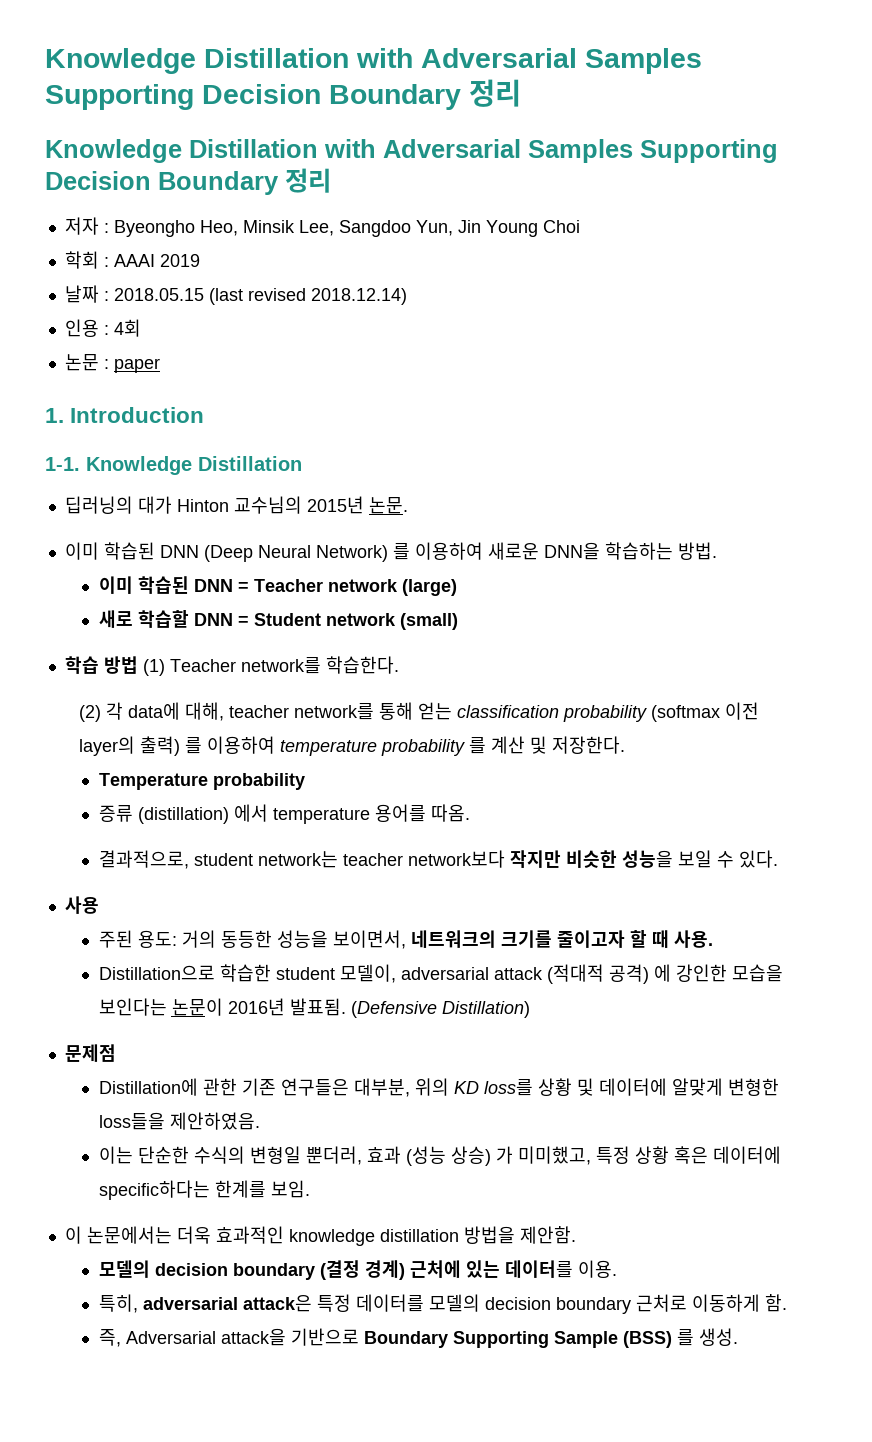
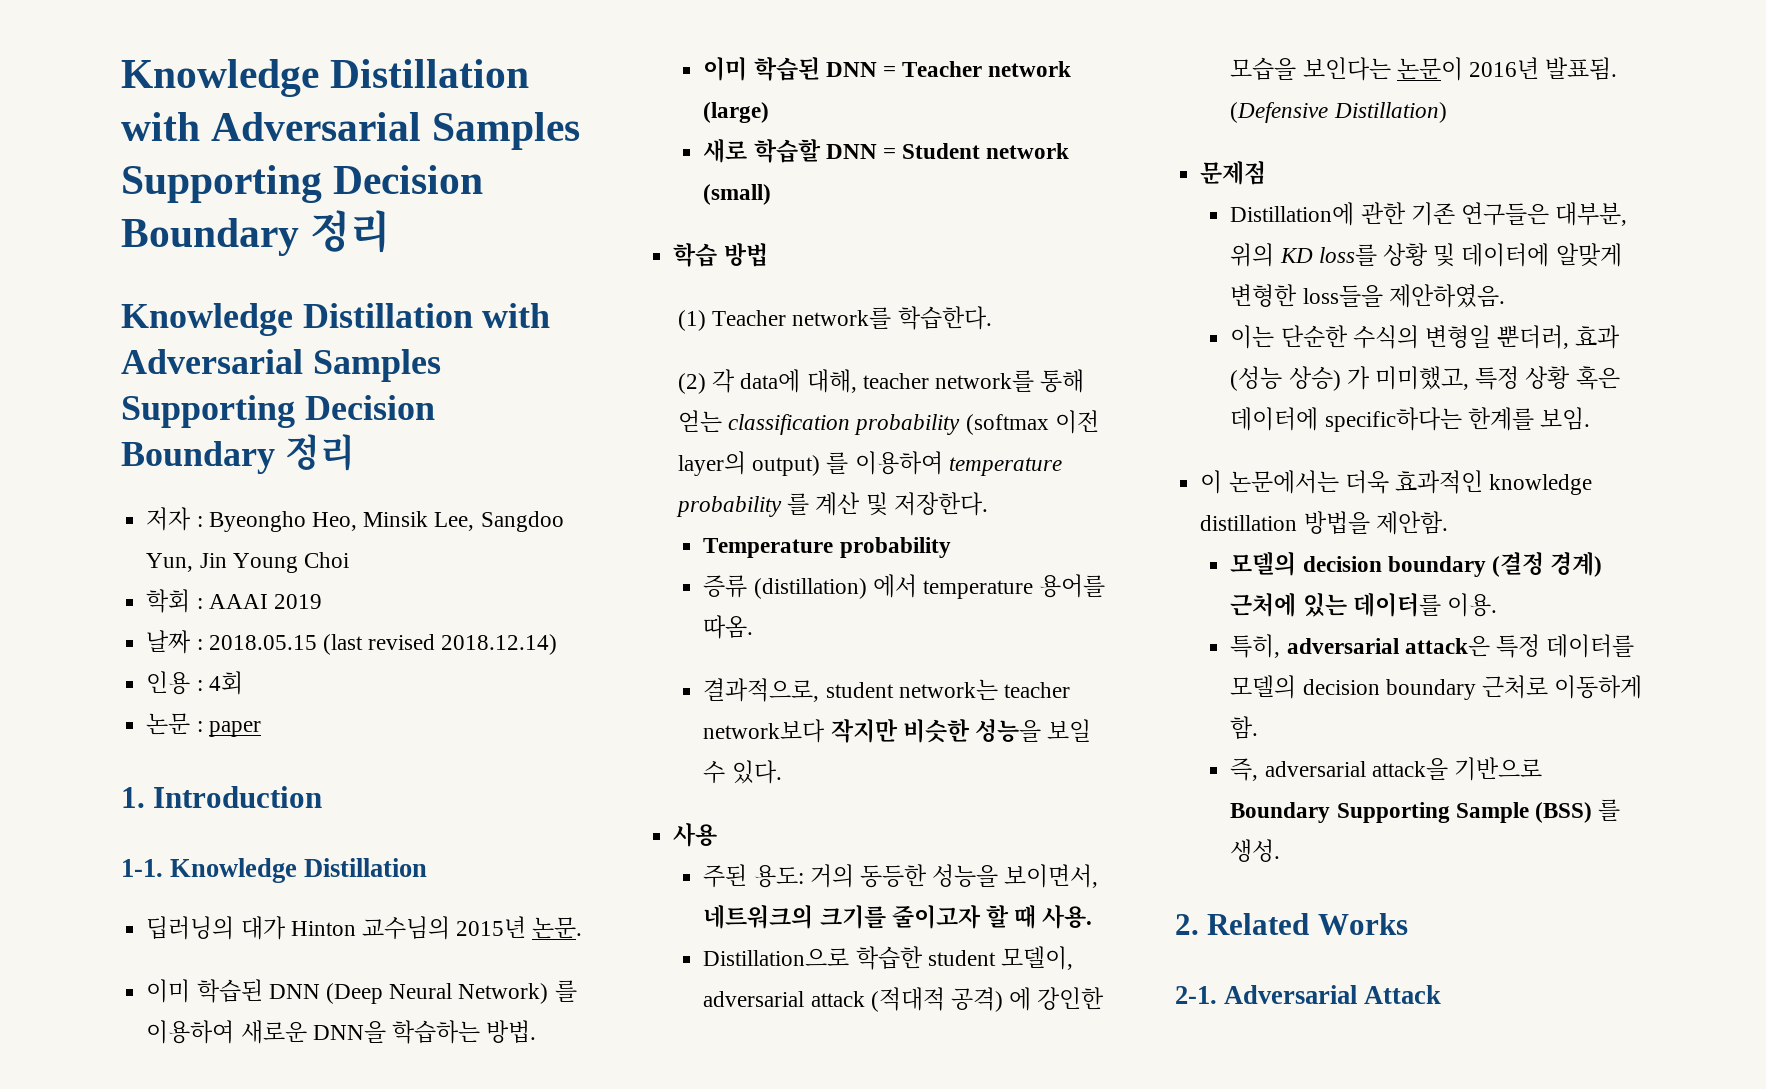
- 학습 방법 (1) Teacher network를 학습한다.
+ 학습 방법
+ (1) Teacher network를 학습한다.
- (2) 각 data에 대해, teacher network를 통해 얻는 classification probability (softmax 이전 layer의 출력) 를 이용하여 temperature probability 를 계산 및 저장한다.
+ (2) 각 data에 대해, teacher network를 통해 얻는 classification probability (softmax 이전 layer의 output) 를 이용하여 temperature probability 를 계산 및 저장한다.
- 즉, Adversarial attack을 기반으로 Boundary Supporting Sample (BSS) 를 생성.
+ 즉, adversarial attack을 기반으로 Boundary Supporting Sample (BSS) 를 생성.
+ 2. Related Works
+ 2-1. Adversarial Attack

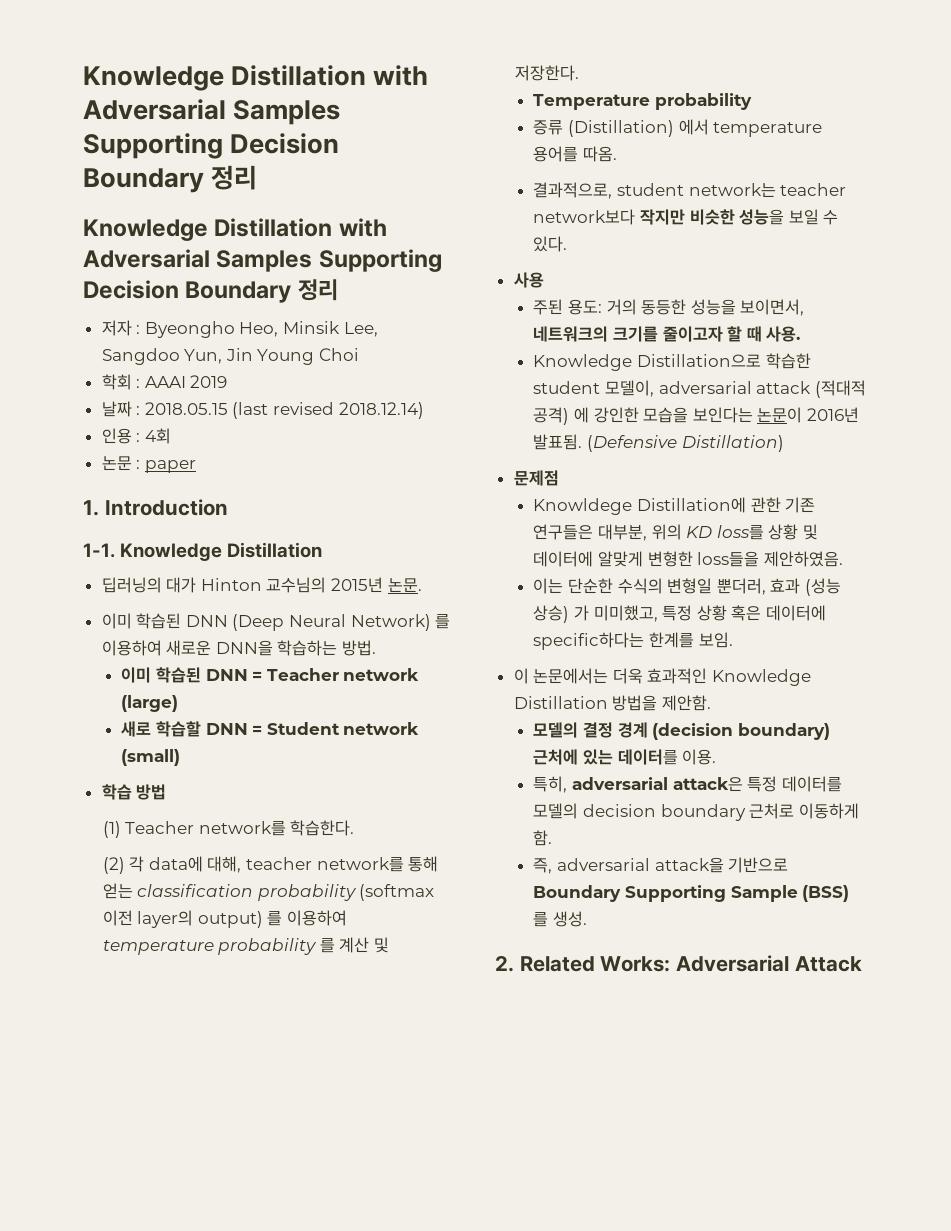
- 증류 (distillation) 에서 temperature 용어를 따옴.
+ 증류 (Distillation) 에서 temperature 용어를 따옴.
- Distillation으로 학습한 student 모델이, adversarial attack (적대적 공격) 에 강인한 모습을 보인다는 논문이 2016년 발표됨.
+ Knowledge Distillation으로 학습한 student 모델이, adversarial attack (적대적 공격) 에 강인한 모습을 보인다는 논문이 2016년 발표됨.
- Distillation에 관한 기존 연구들은 대부분, 위의 KD loss를 상황 및 데이터에 알맞게 변형한 loss들을 제안하였음.
+ Knowldege Distillation에 관한 기존 연구들은 대부분, 위의 KD loss를 상황 및 데이터에 알맞게 변형한 loss들을 제안하였음.
- 이 논문에서는 더욱 효과적인 knowledge distillation 방법을 제안함.
+ 이 논문에서는 더욱 효과적인 Knowledge Distillation 방법을 제안함.
- 모델의 decision boundary (결정 경계) 근처에 있는 데이터를 이용.
+ 모델의 결정 경계 (decision boundary) 근처에 있는 데이터를 이용.
- 2. Related Works
- 2-1. Adversarial Attack
+ 2. Related Works: Adversarial Attack

